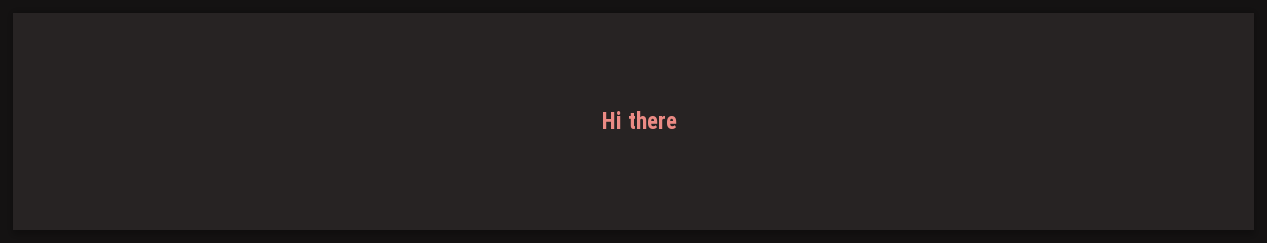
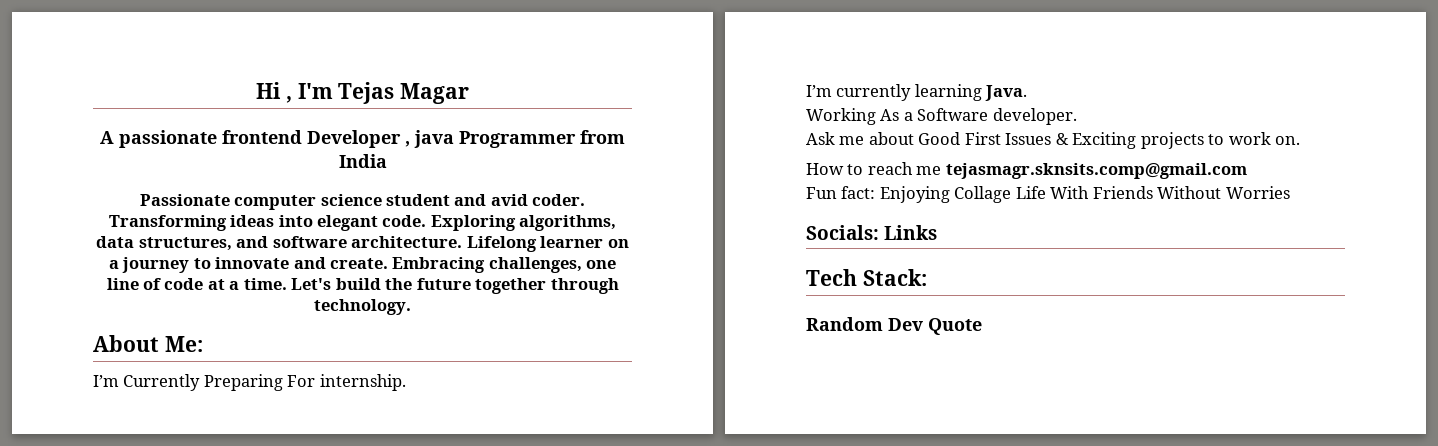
- Hi there
+ Hi , I'm Tejas Magar
+ A passionate frontend Developer , java Programmer from India
+ Passionate computer science student and avid coder. Transforming ideas into elegant code. Exploring algorithms, data structures, and software architecture. Lifelong learner on a journey to innovate and create. Embracing challenges, one line of code at a time. Let's build the future together through technology.
+ About Me:
+ I’m Currently Preparing For internship.
+ I’m currently learning Java.
+ Working As a Software developer.
+ Ask me about Good First Issues & Exciting projects to work on.
+ How to reach me tejasmagr.sknsits.comp@gmail.com
+ Fun fact: Enjoying Collage Life With Friends Without Worries
+ Socials: Links
+ Tech Stack:
+ Random Dev Quote

